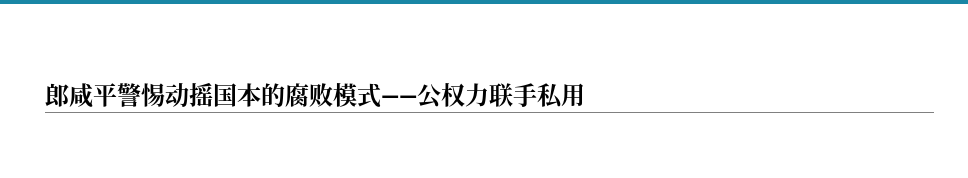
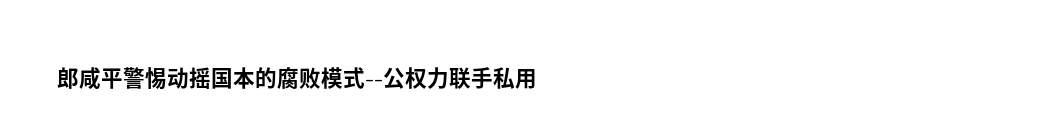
- 郎咸平警惕动摇国本的腐败模式——公权力联手私用
+ 郎咸平警惕动摇国本的腐败模式--公权力联手私用

